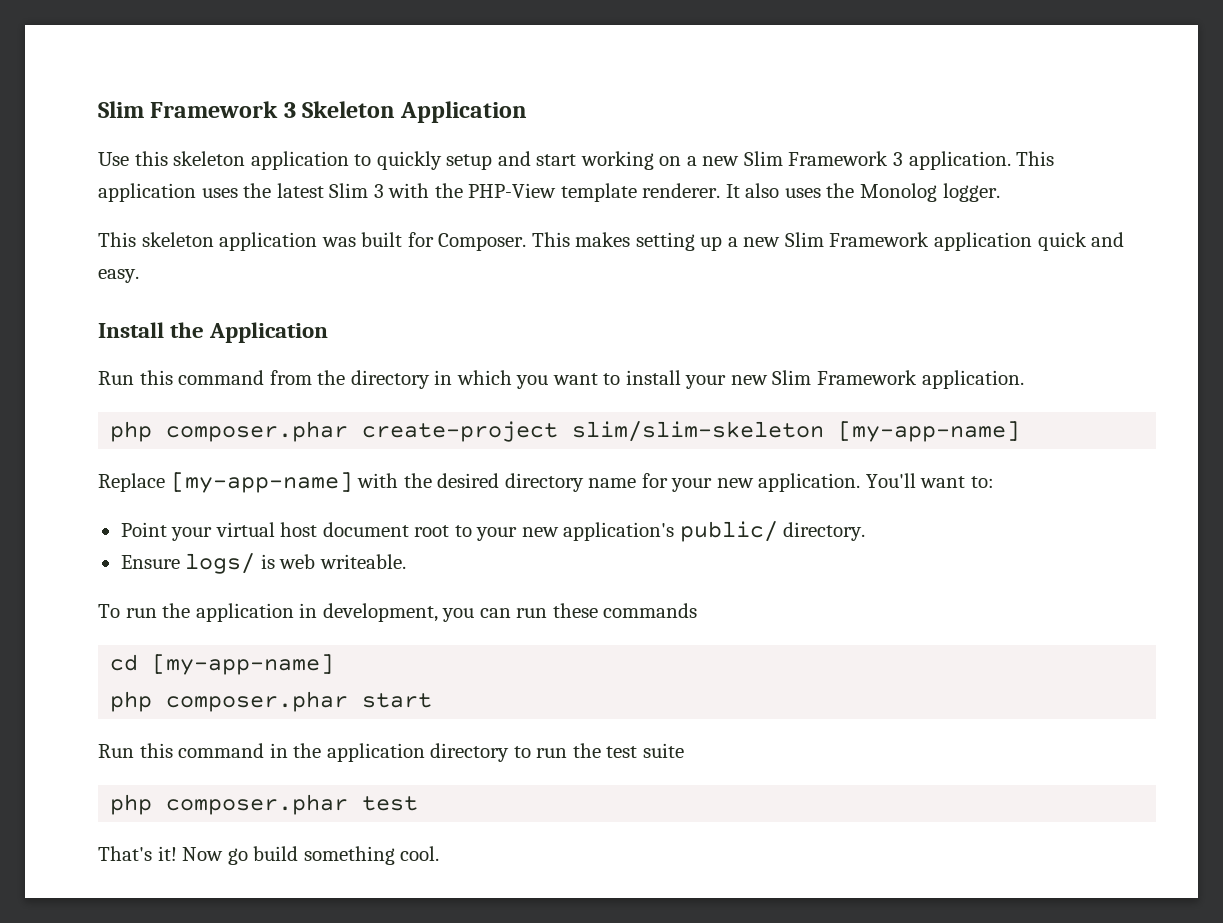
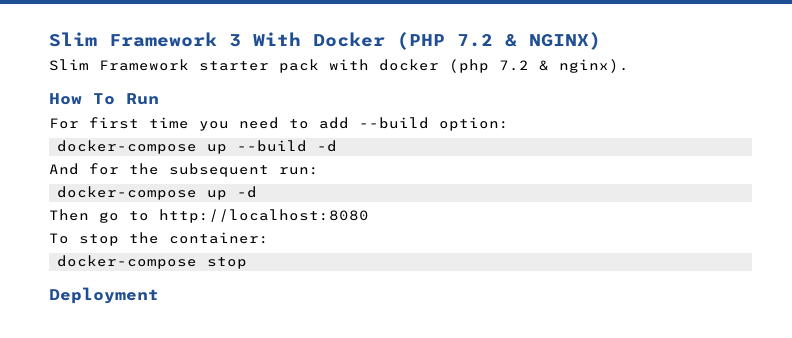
- Slim Framework 3 Skeleton Application
- Use this skeleton application to quickly setup and start working on a new Slim Framework 3 application. This application uses the latest Slim 3 with the PHP-View template renderer. It also uses the Monolog logger.
- This skeleton application was built for Composer. This makes setting up a new Slim Framework application quick and easy.
- Install the Application
- Run this command from the directory in which you want to install your new Slim Framework application.
- php composer.phar create-project slim/slim-skeleton [my-app-name]
- Replace [my-app-name] with the desired directory name for your new application. You'll want to:
- Point your virtual host document root to your new application's public/ directory.
- Ensure logs/ is web writeable.
- To run the application in development, you can run these commands
- cd [my-app-name]
- php composer.phar start
- Run this command in the application directory to run the test suite
- php composer.phar test
- That's it! Now go build something cool.
+ Slim Framework 3 With Docker (PHP 7.2 & NGINX)
+ Slim Framework starter pack with docker (php 7.2 & nginx).
+ How To Run
+ For first time you need to add --build option:
+ docker-compose up --build -d
+ And for the subsequent run:
+ docker-compose up -d
+ Then go to http://localhost:8080
+ To stop the container:
+ docker-compose stop
+ Deployment

